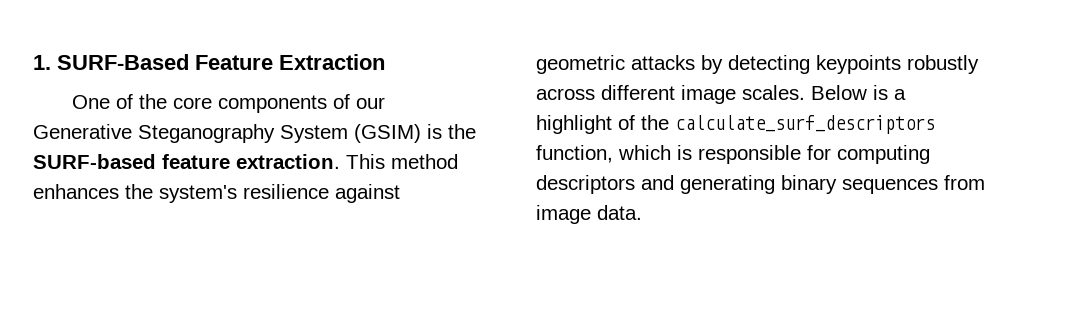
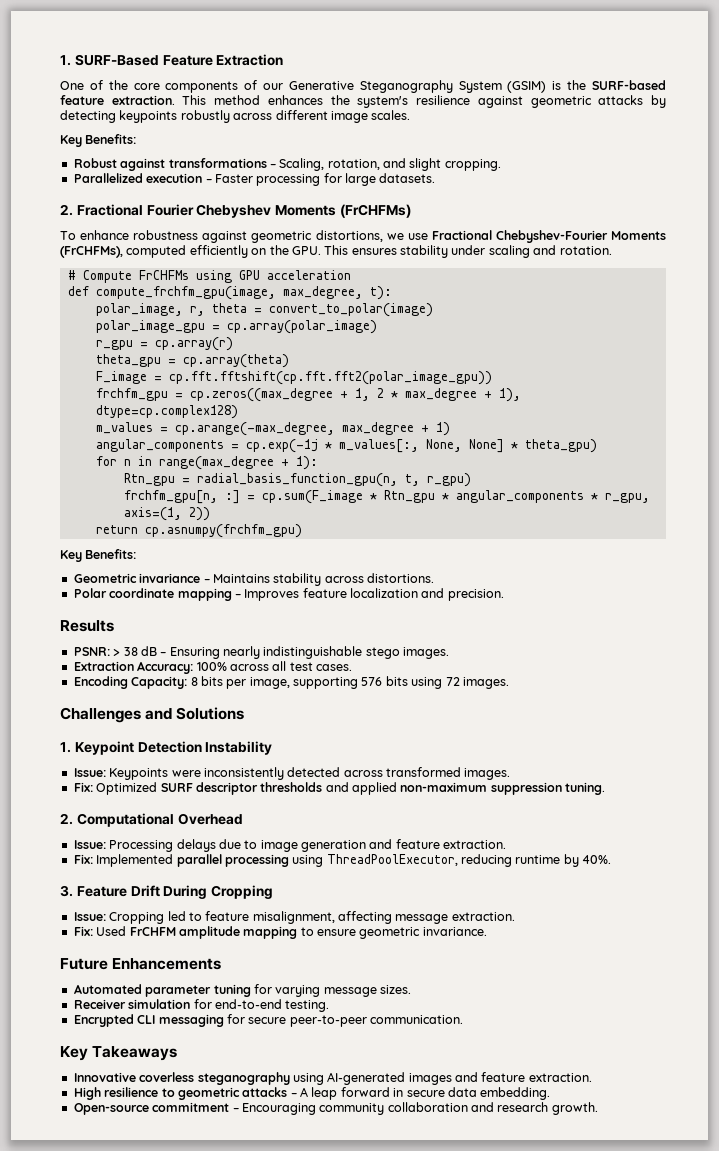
- This method enhances the system's resilience against geometric attacks by detecting keypoints robustly across different image scales. Below is a highlight of the calculate_surf_descriptors function, which is responsible for computing descriptors and generating binary sequences from image data.
+ This method enhances the system's resilience against geometric attacks by detecting keypoints robustly across different image scales.
+ Key Benefits:
+ Robust against transformations – Scaling, rotation, and slight cropping.
+ Parallelized execution – Faster processing for large datasets.
+ 2. Fractional Fourier Chebyshev Moments (FrCHFMs)
+ To enhance robustness against geometric distortions, we use Fractional Chebyshev-Fourier Moments (FrCHFMs), computed efficiently on the GPU. This ensures stability under scaling and rotation.
+ # Compute FrCHFMs using GPU acceleration
+ def compute_frchfm_gpu(image, max_degree, t):
+ polar_image, r, theta = convert_to_polar(image)
+ polar_image_gpu = cp.array(polar_image)
+ r_gpu = cp.array(r)
+ theta_gpu = cp.array(theta)
+ F_image = cp.fft.fftshift(cp.fft.fft2(polar_image_gpu))
+ frchfm_gpu = cp.zeros((max_degree + 1, 2 * max_degree + 1), dtype=cp.complex128)
+ m_values = cp.arange(-max_degree, max_degree + 1)
+ angular_components = cp.exp(-1j * m_values[:, None, None] * theta_gpu)
+ for n in range(max_degree + 1):
+ Rtn_gpu = radial_basis_function_gpu(n, t, r_gpu)
+ frchfm_gpu[n, :] = cp.sum(F_image * Rtn_gpu * angular_components * r_gpu, axis=(1, 2))
+ return cp.asnumpy(frchfm_gpu)
+ Key Benefits:
+ Geometric invariance – Maintains stability across distortions.
+ Polar coordinate mapping – Improves feature localization and precision.
+ Results
+ PSNR: > 38 dB – Ensuring nearly indistinguishable stego images.
+ Extraction Accuracy: 100% across all test cases.
+ Encoding Capacity: 8 bits per image, supporting 576 bits using 72 images.
+ Challenges and Solutions
+ 1. Keypoint Detection Instability
+ Issue: Keypoints were inconsistently detected across transformed images.
+ Fix: Optimized SURF descriptor thresholds and applied non-maximum suppression tuning.
+ 2. Computational Overhead
+ Issue: Processing delays due to image generation and feature extraction.
+ Fix: Implemented parallel processing using ThreadPoolExecutor, reducing runtime by 40%.
+ 3. Feature Drift During Cropping
+ Issue: Cropping led to feature misalignment, affecting message extraction.
+ Fix: Used FrCHFM amplitude mapping to ensure geometric invariance.
+ Future Enhancements
+ Automated parameter tuning for varying message sizes.
+ Receiver simulation for end-to-end testing.
+ Encrypted CLI messaging for secure peer-to-peer communication.
+ Key Takeaways
+ Innovative coverless steganography using AI-generated images and feature extraction.
+ High resilience to geometric attacks – A leap forward in secure data embedding.
+ Open-source commitment – Encouraging community collaboration and research growth.

